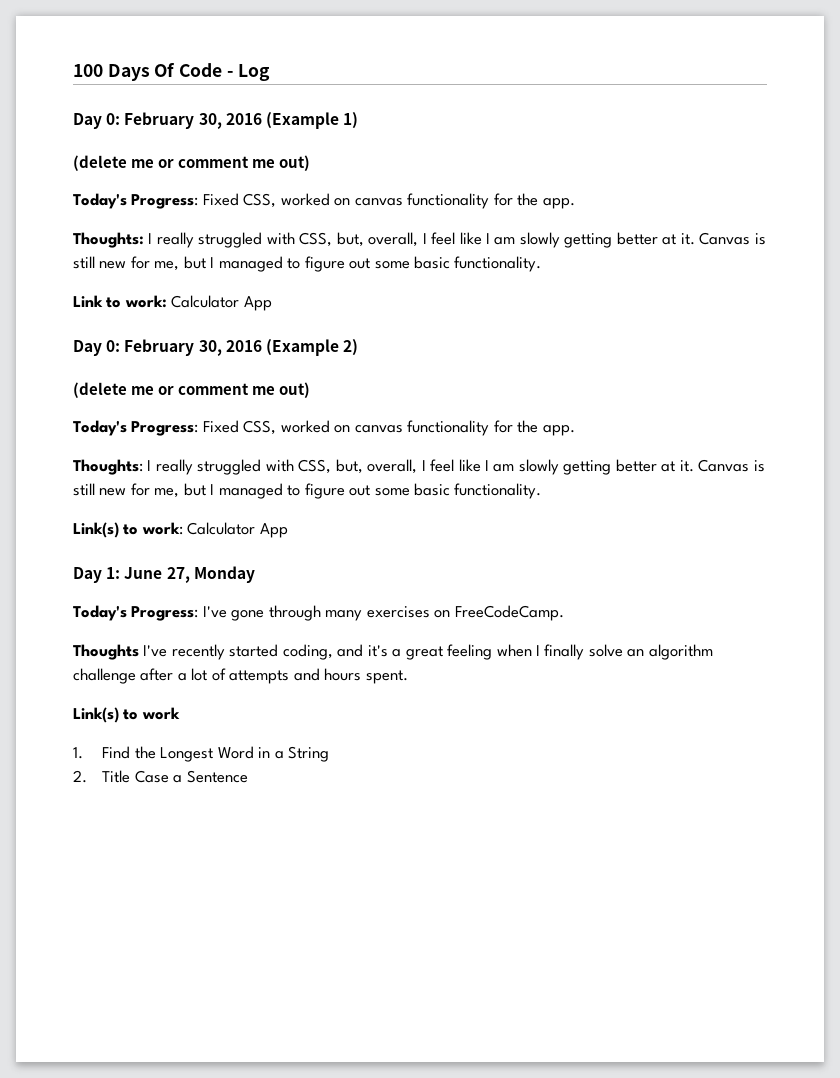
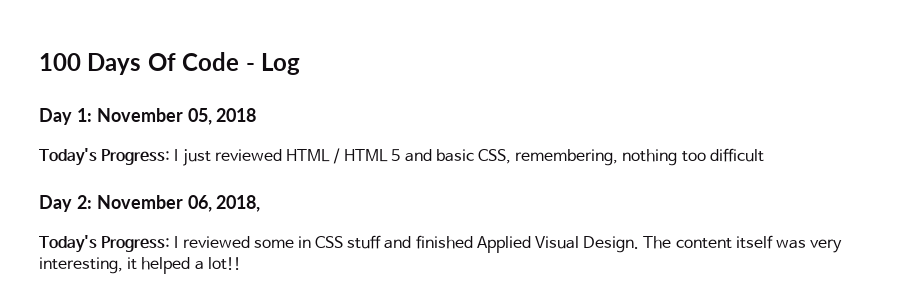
- Day 0: February 30, 2016 (Example 1)
- (delete me or comment me out)
- Today's Progress: Fixed CSS, worked on canvas functionality for the app.
- Thoughts: I really struggled with CSS, but, overall, I feel like I am slowly getting better at it. Canvas is still new for me, but I managed to figure out some basic functionality.
- Link to work: Calculator App
- Day 0: February 30, 2016 (Example 2)
- (delete me or comment me out)
- Today's Progress: Fixed CSS, worked on canvas functionality for the app.
- Thoughts: I really struggled with CSS, but, overall, I feel like I am slowly getting better at it. Canvas is still new for me, but I managed to figure out some basic functionality.
- Link(s) to work: Calculator App
- Day 1: June 27, Monday
- Today's Progress: I've gone through many exercises on FreeCodeCamp.
- Thoughts I've recently started coding, and it's a great feeling when I finally solve an algorithm challenge after a lot of attempts and hours spent.
- Link(s) to work
- 1. Find the Longest Word in a String
- 2. Title Case a Sentence
+ Day 1: November 05, 2018
+ Today's Progress: I just reviewed HTML / HTML 5 and basic CSS, remembering, nothing too difficult
+ Day 2: November 06, 2018,
+ Today's Progress: I reviewed some in CSS stuff and finished Applied Visual Design. The content itself was very interesting, it helped a lot!!

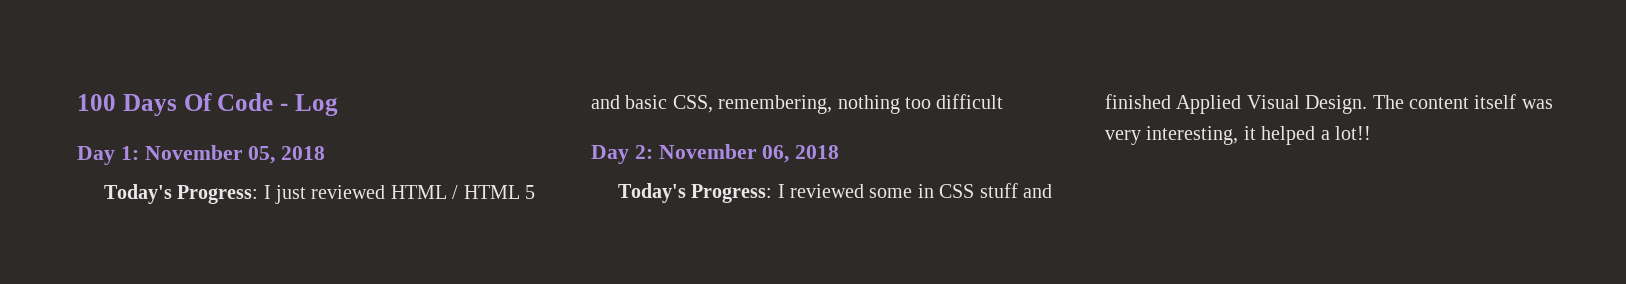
- Day 2: November 06, 2018,
+ Day 2: November 06, 2018

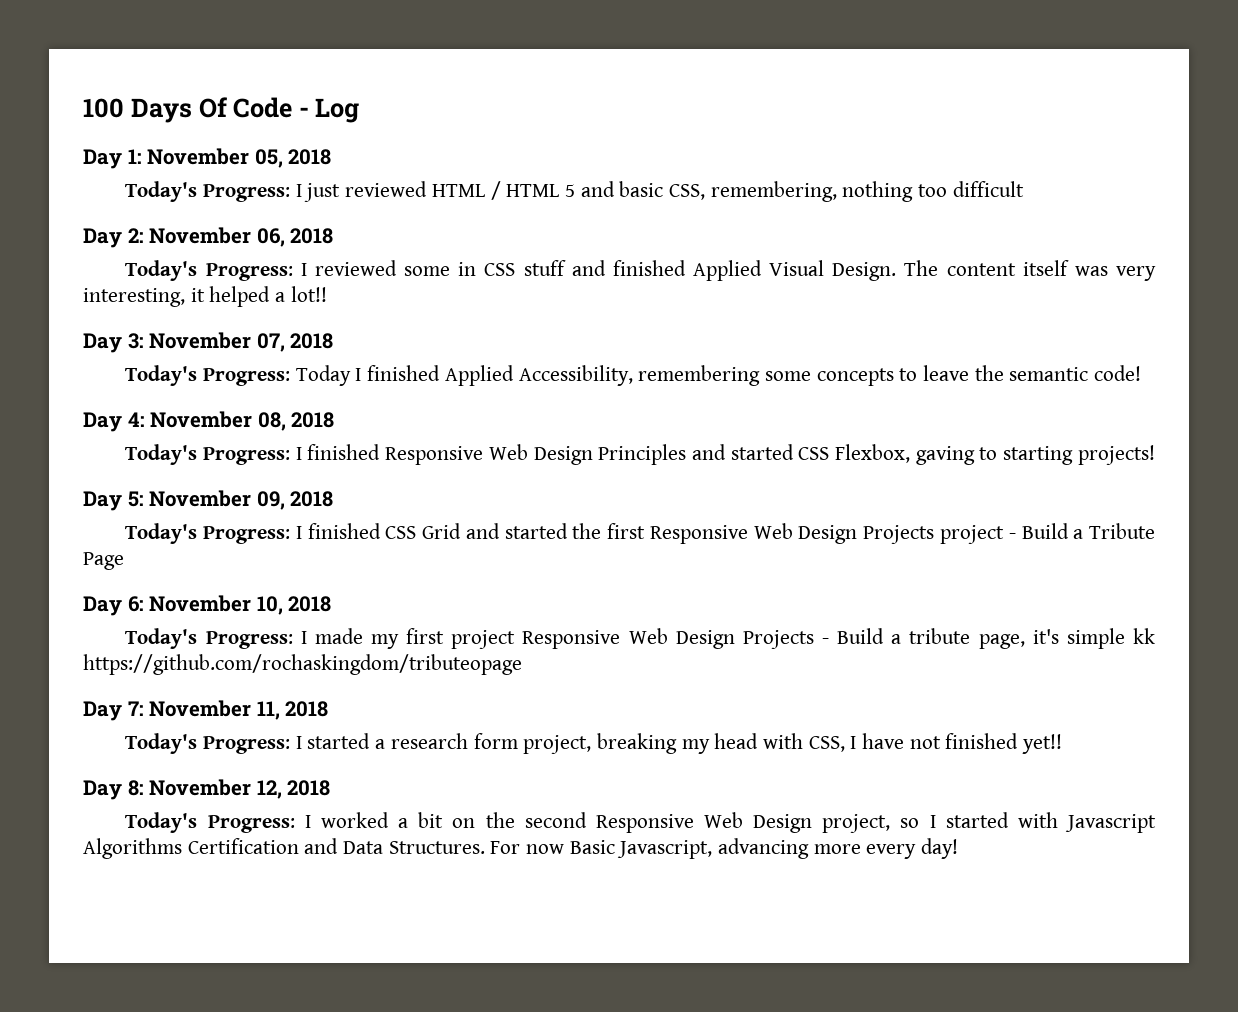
+ Day 3: November 07, 2018
+ Today's Progress: Today I finished Applied Accessibility, remembering some concepts to leave the semantic code!
+ Day 4: November 08, 2018
+ Today's Progress: I finished Responsive Web Design Principles and started CSS Flexbox, gaving to starting projects!
+ Day 5: November 09, 2018
+ Today's Progress: I finished CSS Grid and started the first Responsive Web Design Projects project - Build a Tribute Page
+ Day 6: November 10, 2018
+ Today's Progress: I made my first project Responsive Web Design Projects - Build a tribute page, it's simple kk https://github.com/rochaskingdom/tributeopage
+ Day 7: November 11, 2018
+ Today's Progress: I started a research form project, breaking my head with CSS, I have not finished yet!!
+ Day 8: November 12, 2018
+ Today's Progress: I worked a bit on the second Responsive Web Design project, so I started with Javascript Algorithms Certification and Data Structures. For now Basic Javascript, advancing more every day!

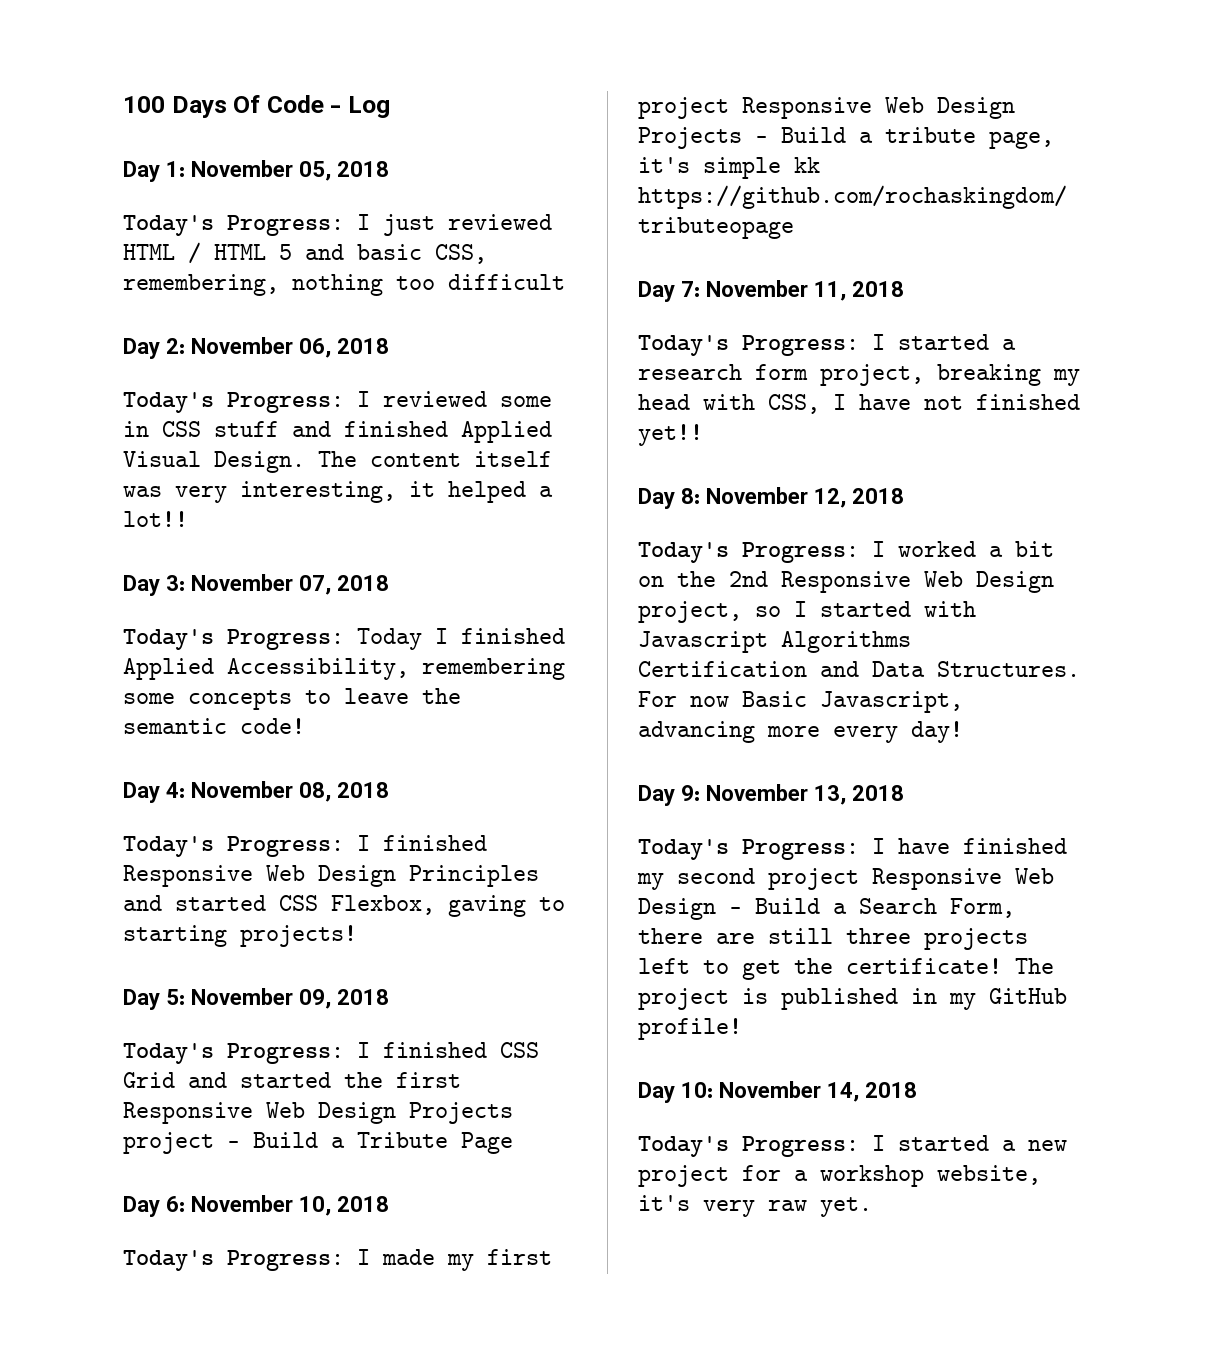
- Today's Progress: I worked a bit on the second Responsive Web Design project, so I started with Javascript Algorithms Certification and Data Structures.
+ Today's Progress: I worked a bit on the 2nd Responsive Web Design project, so I started with Javascript Algorithms Certification and Data Structures.
+ Day 9: November 13, 2018
+ Today's Progress: I have finished my second project Responsive Web Design - Build a Search Form, there are still three projects left to get the certificate! The project is published in my GitHub profile!
+ Day 10: November 14, 2018
+ Today's Progress: I started a new project for a workshop website, it's very raw yet.

